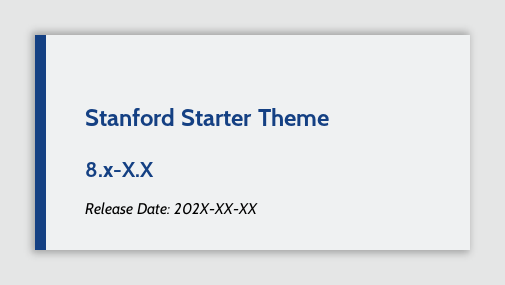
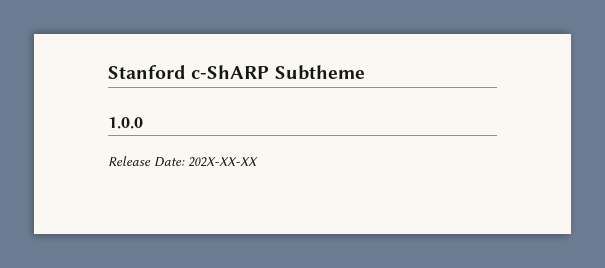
- Stanford Starter Theme
- 8.x-X.X
+ Stanford c-ShARP Subtheme
+ 1.0.0

